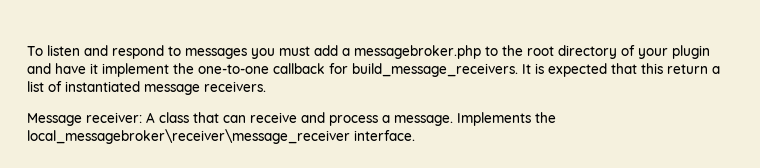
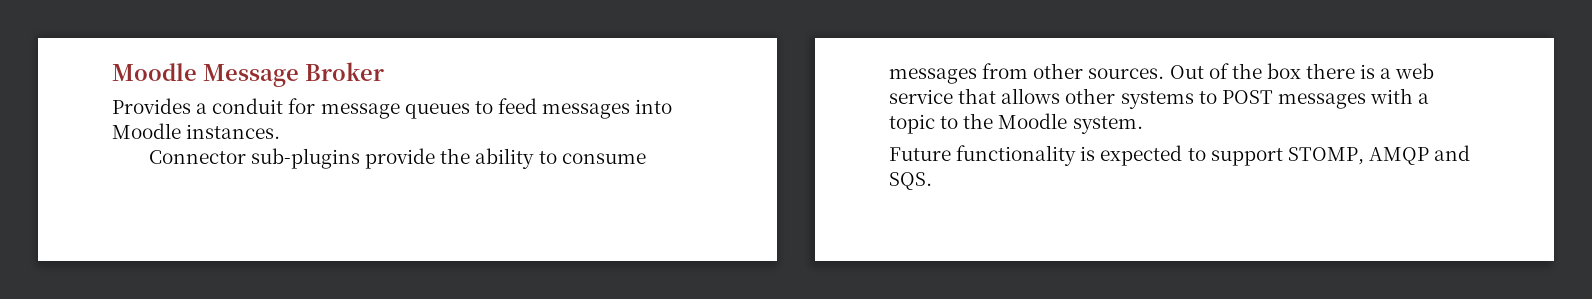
- To listen and respond to messages you must add a messagebroker.php to the root directory of your plugin and have it implement the one-to-one callback for build_message_receivers. It is expected that this return a list of instantiated message receivers.
- Message receiver: A class that can receive and process a message. Implements the local_messagebroker\receiver\message_receiver interface.
+ Moodle Message Broker
+ Provides a conduit for message queues to feed messages into Moodle instances.
+ Connector sub-plugins provide the ability to consume messages from other sources. Out of the box there is a web service that allows other systems to POST messages with a topic to the Moodle system.
+ Future functionality is expected to support STOMP, AMQP and SQS.

